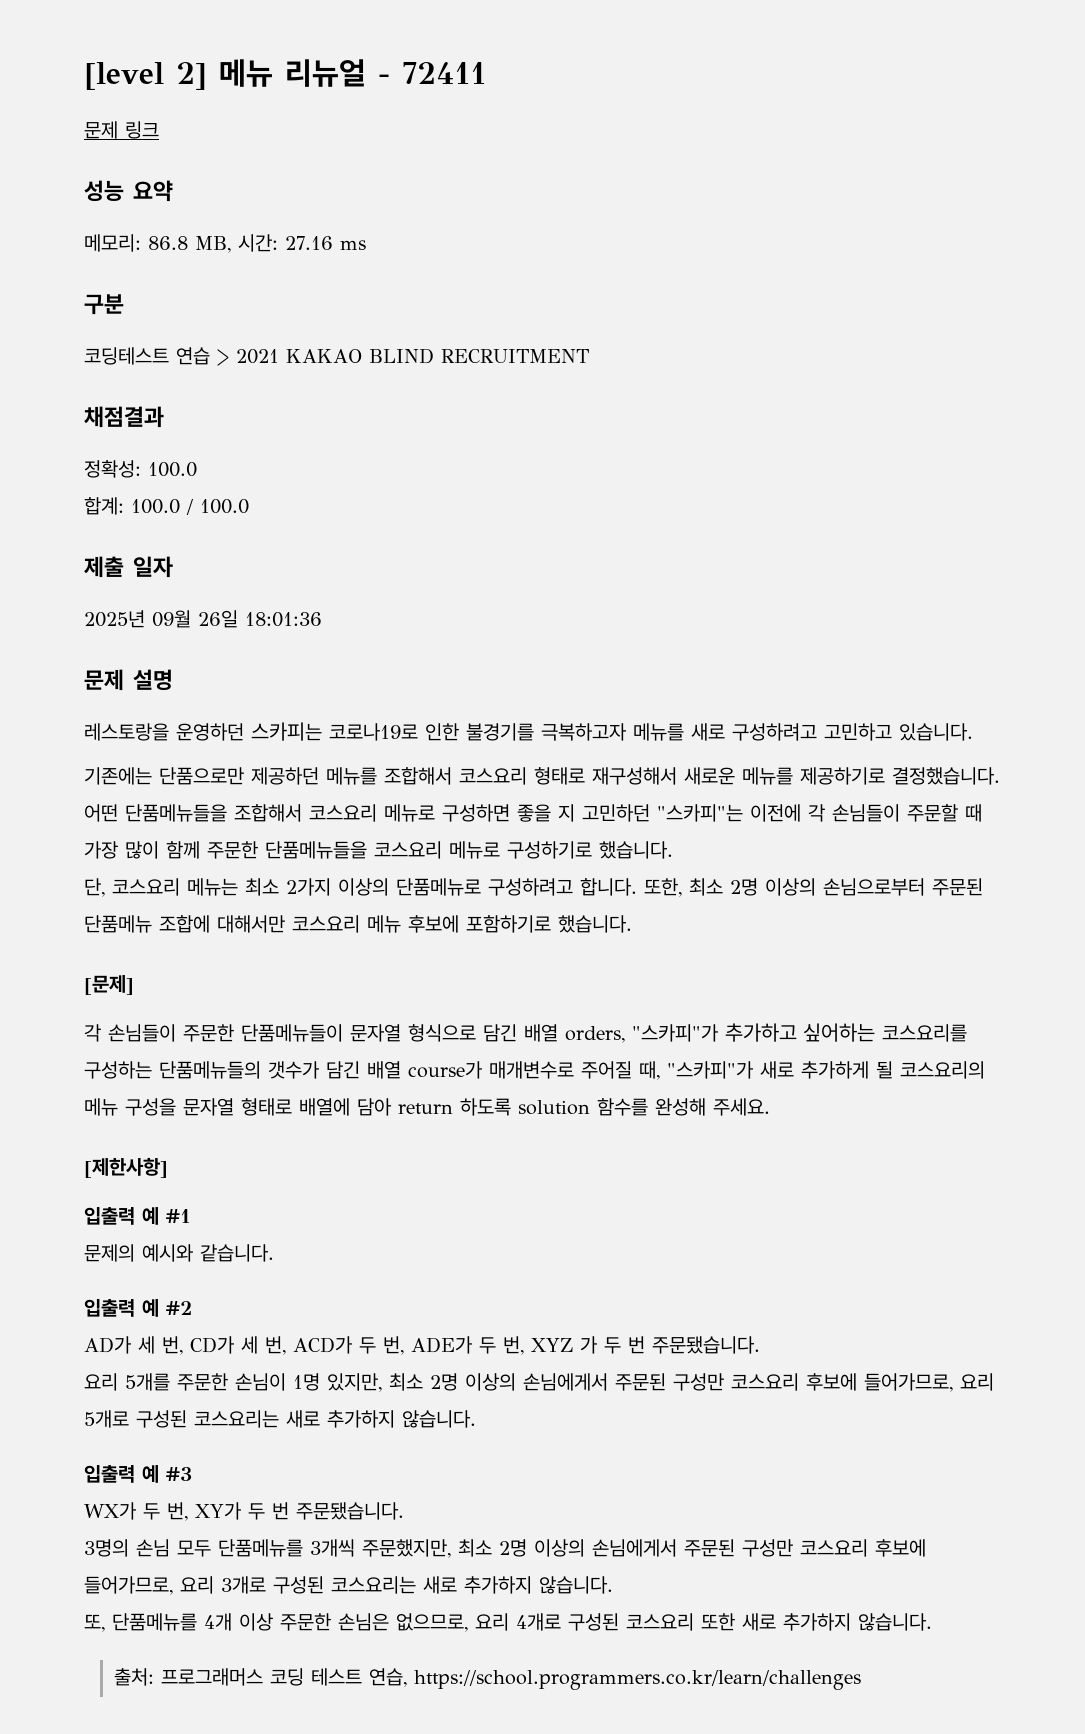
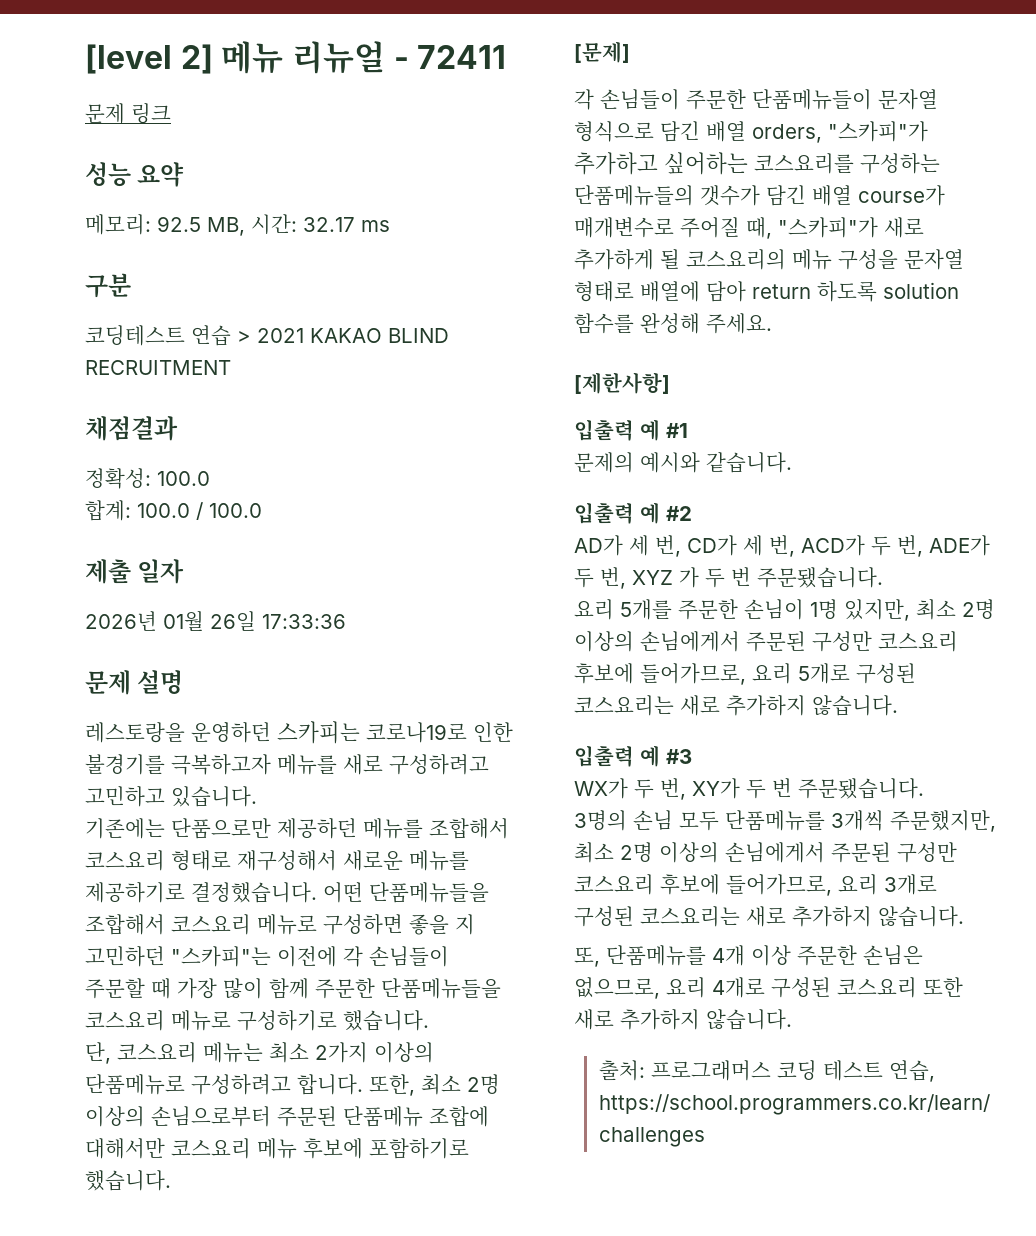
- 메모리: 86.8 MB, 시간: 27.16 ms
+ 메모리: 92.5 MB, 시간: 32.17 ms
- 2025년 09월 26일 18:01:36
+ 2026년 01월 26일 17:33:36

